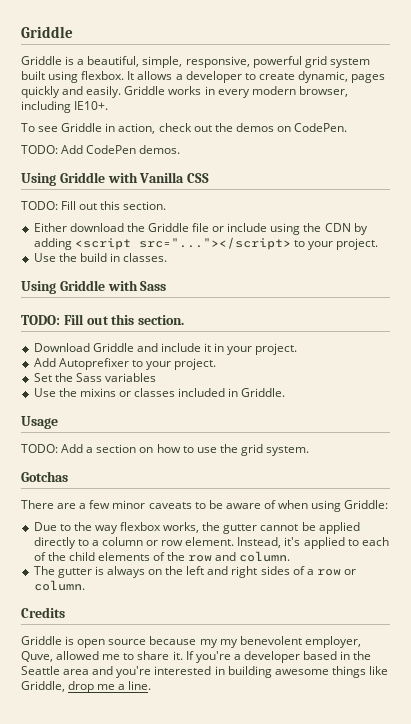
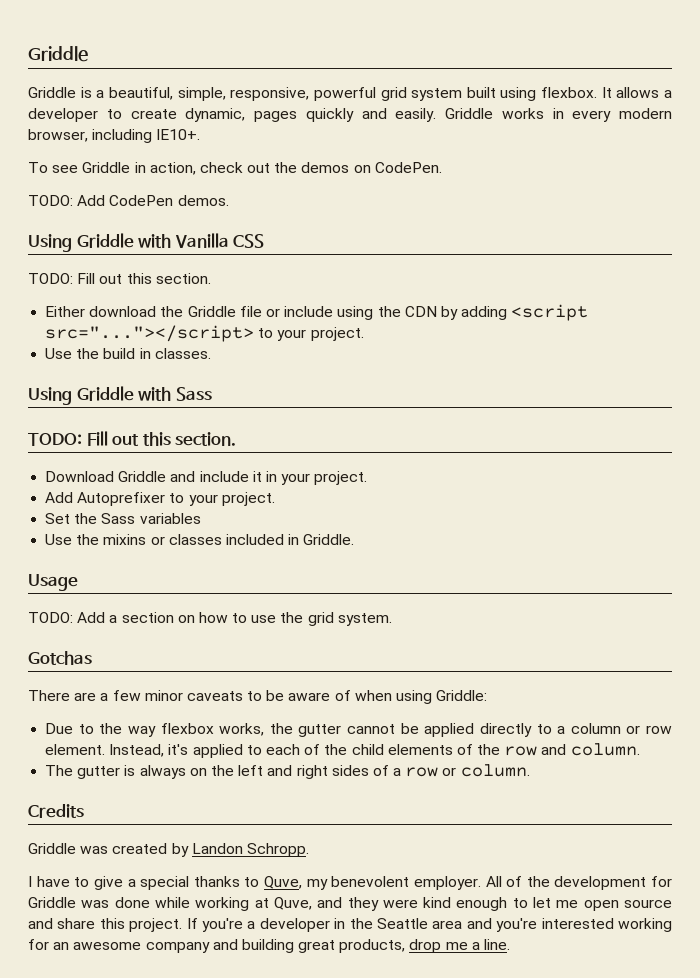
- Griddle is open source because my my benevolent employer, Quve, allowed me to share it.
+ Griddle was created by Landon Schropp.
+ I have to give a special thanks to Quve, my benevolent employer. All of the development for Griddle was done while working at Quve, and they were kind enough to let me open source and share this project.
- If you're a developer based in the Seattle area and you're interested in building awesome things like Griddle, drop me a line.
+ If you're a developer in the Seattle area and you're interested working for an awesome company and building great products, drop me a line.

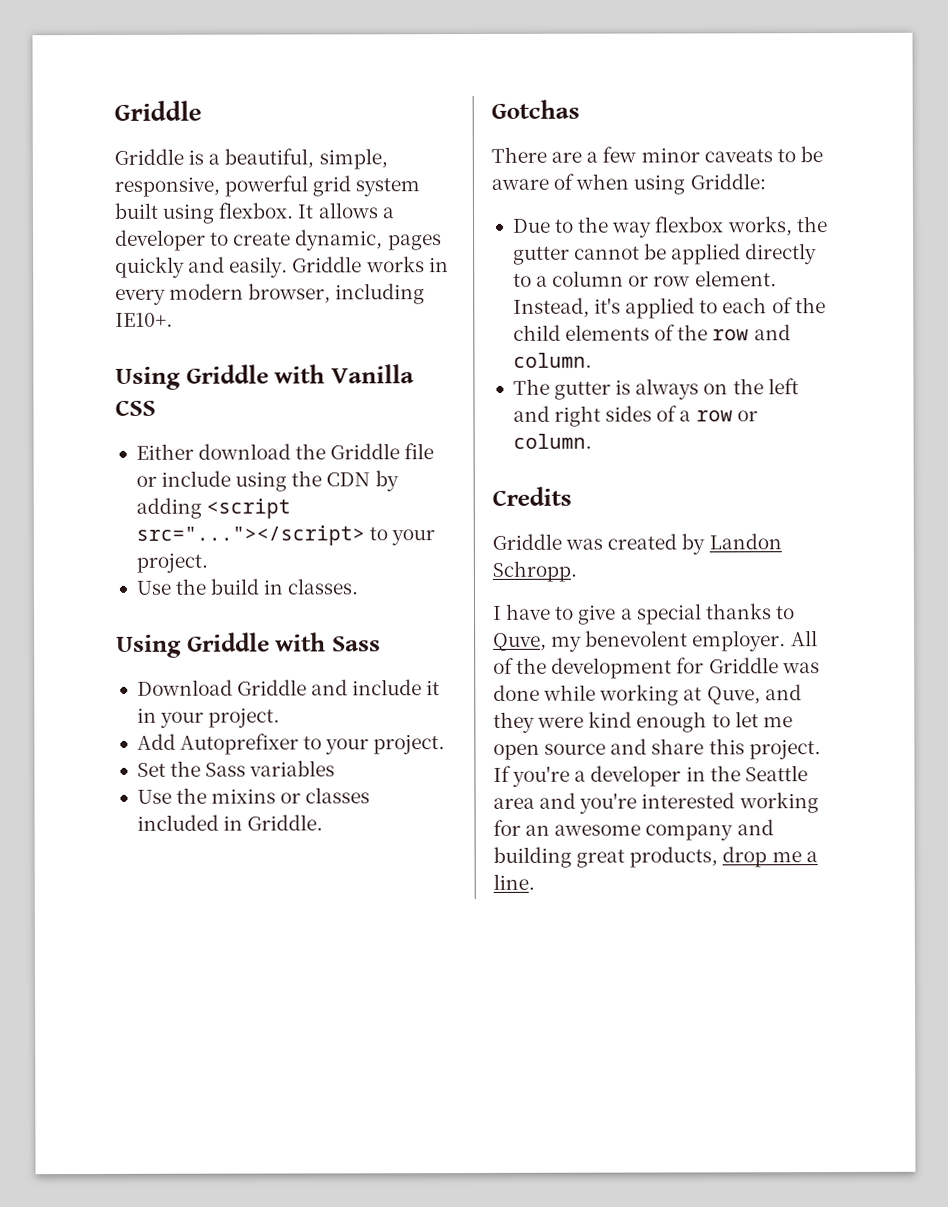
- To see Griddle in action, check out the demos on CodePen.
- TODO: Add CodePen demos.
  Using Griddle with Vanilla CSS
- TODO: Fill out this section.
  Using Griddle with Sass
- TODO: Fill out this section.
- Usage
- TODO: Add a section on how to use the grid system.

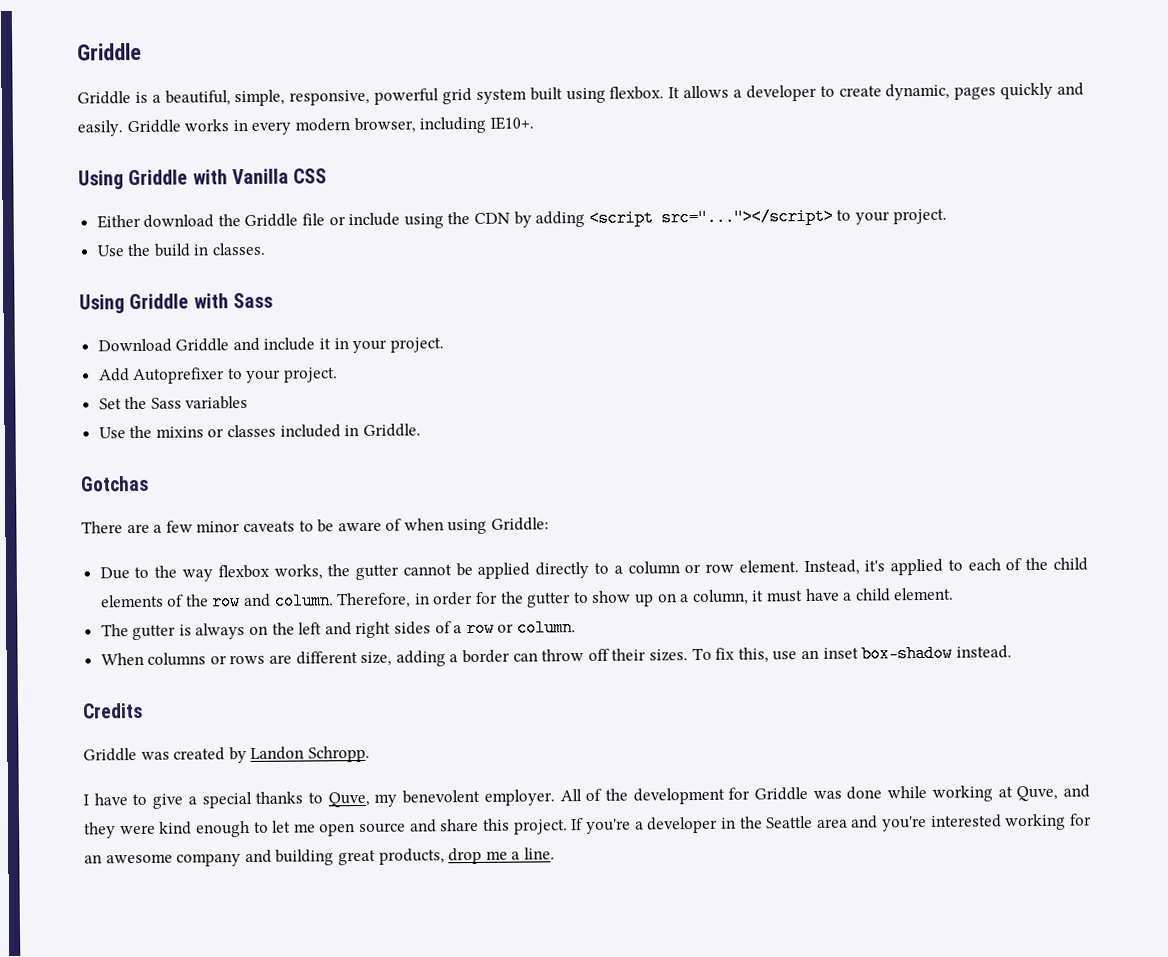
+ Therefore, in order for the gutter to show up on a column, it must have a child element.
+ When columns or rows are different size, adding a border can throw off their sizes. To fix this, use an inset box-shadow instead.

